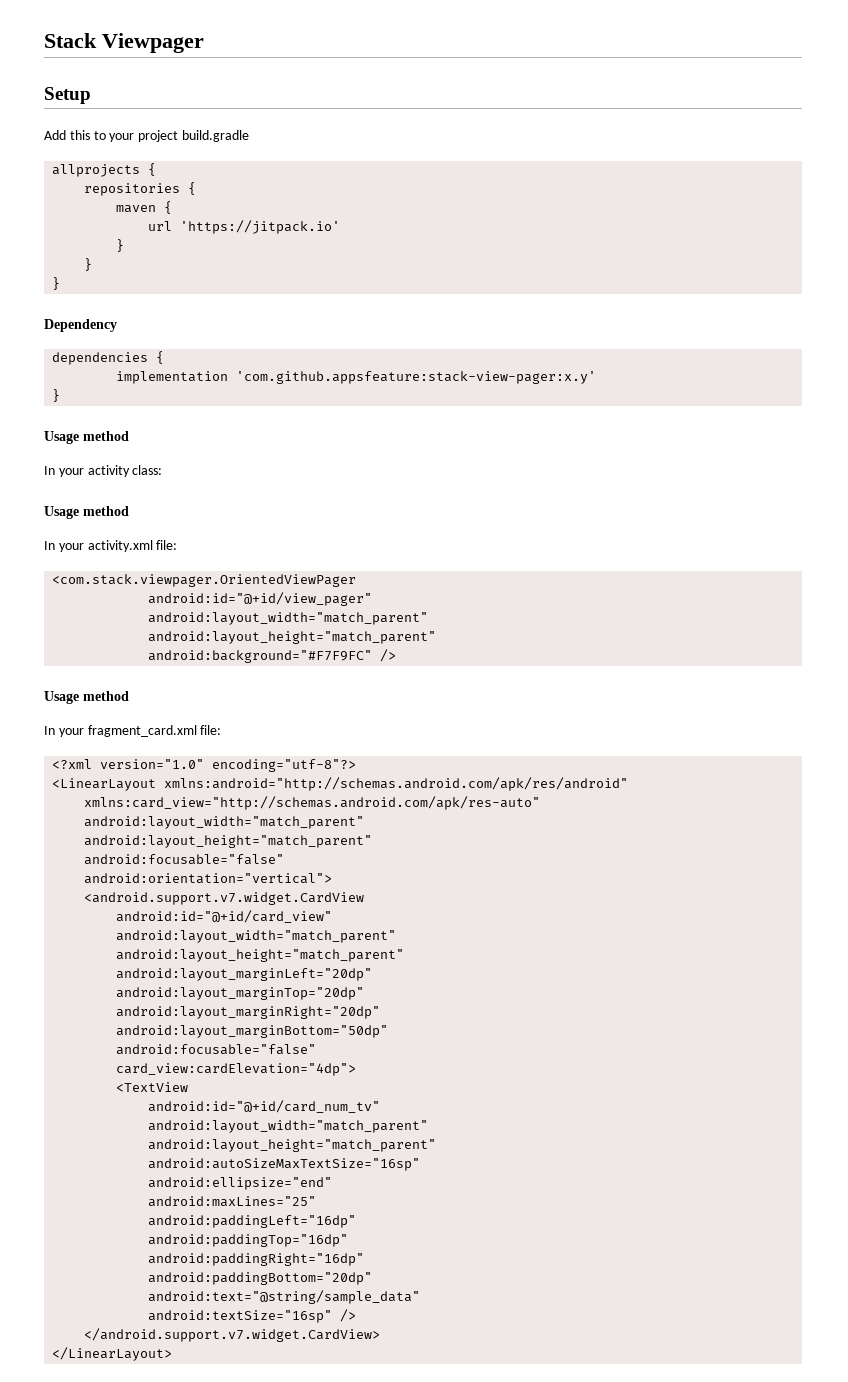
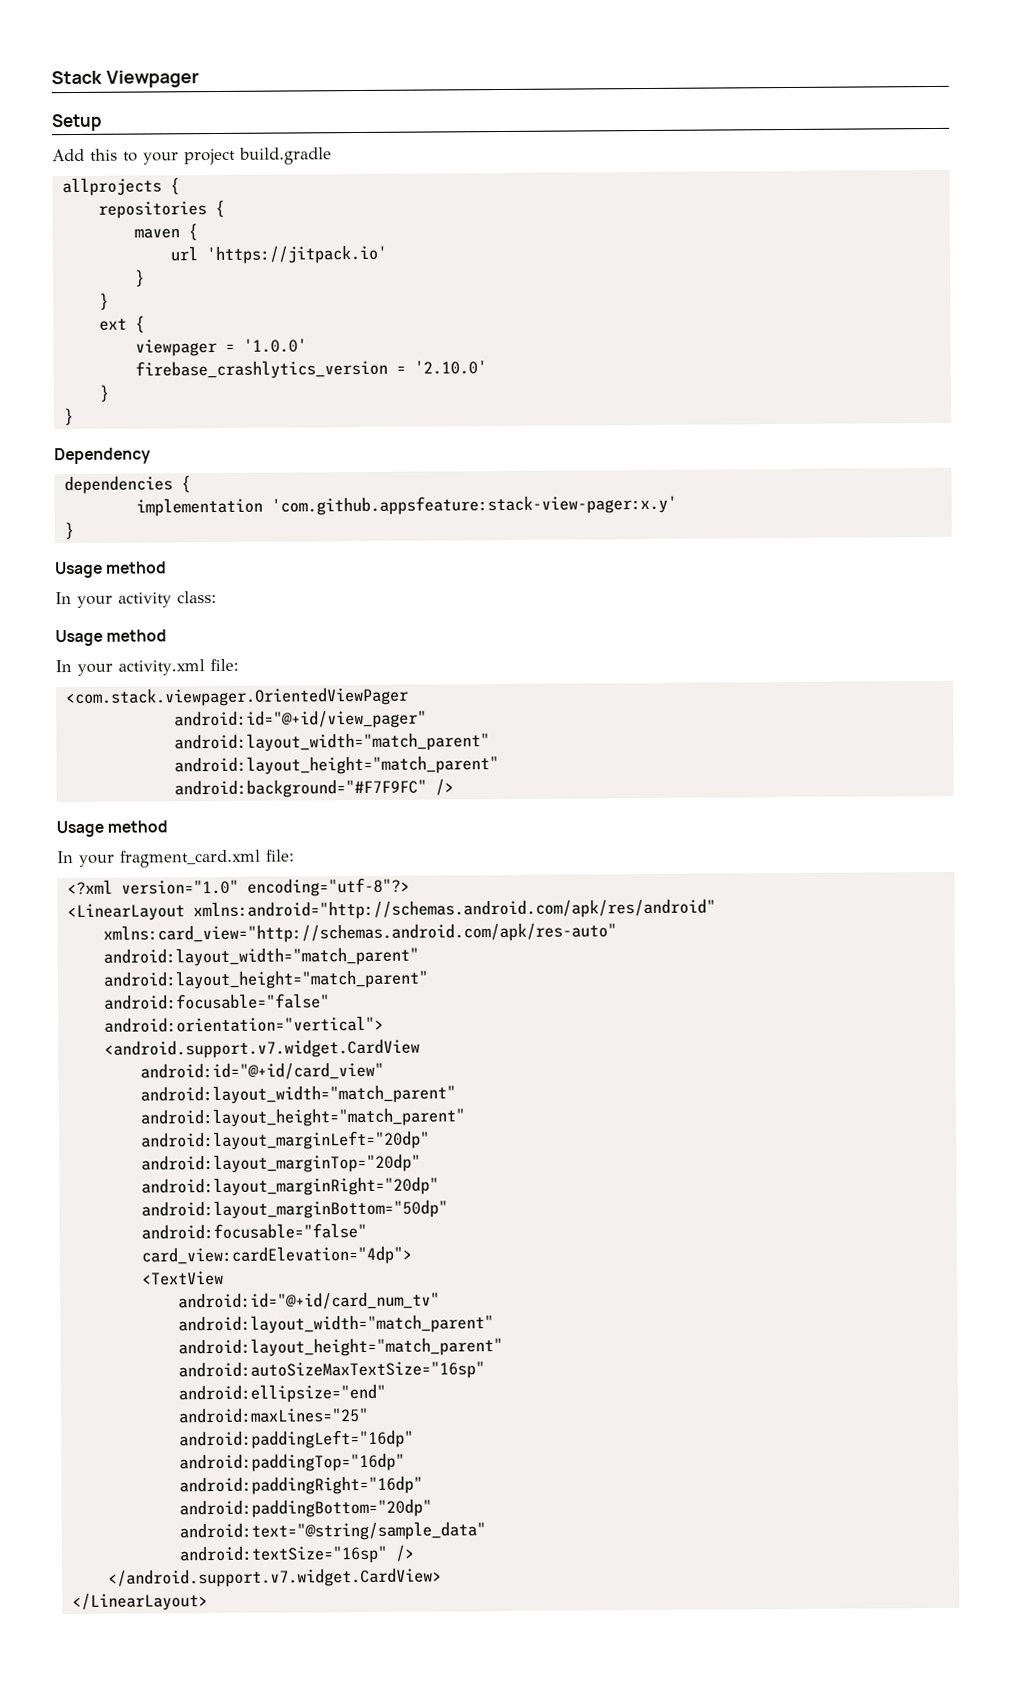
+ ext {
+ viewpager = '1.0.0'
+ firebase_crashlytics_version = '2.10.0'
+ }

